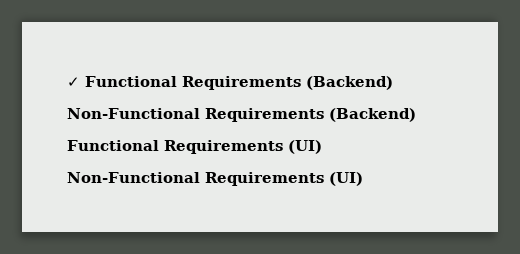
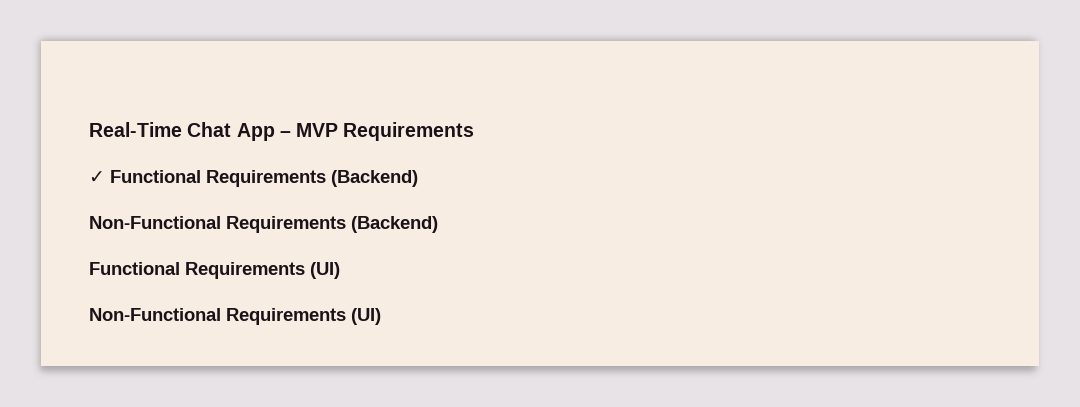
+ Real-Time Chat App – MVP Requirements

